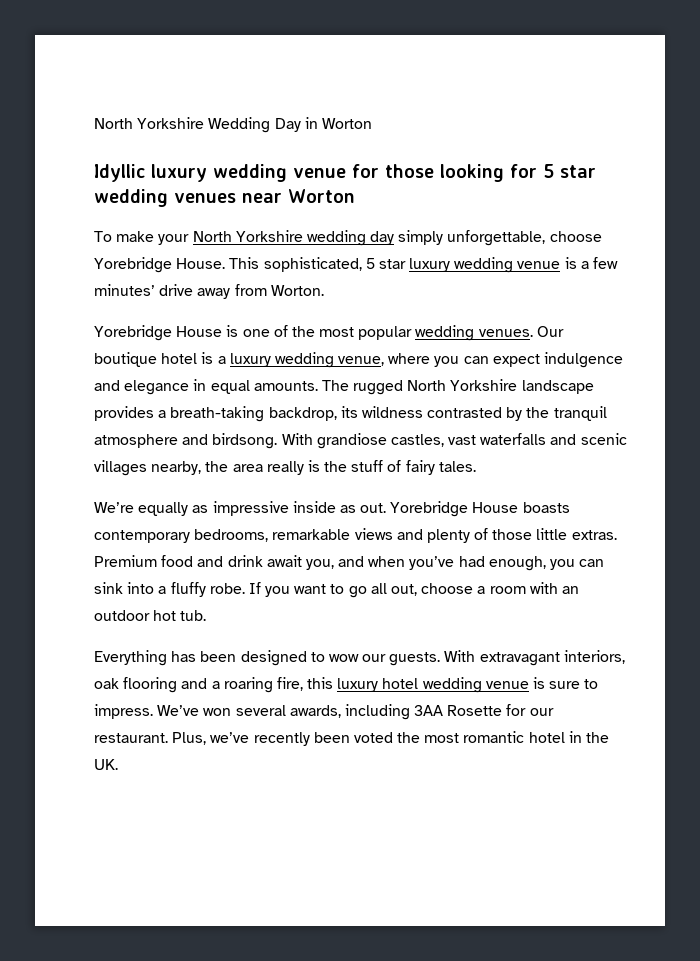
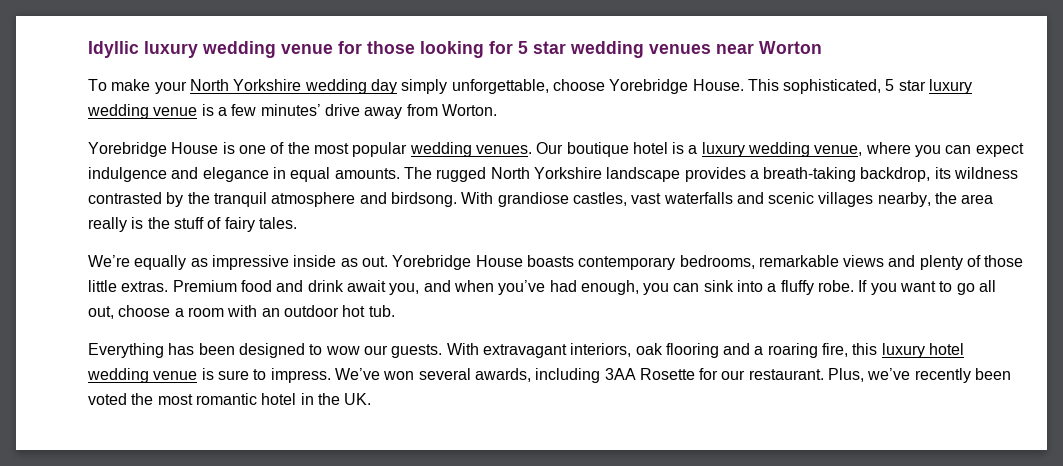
- North Yorkshire Wedding Day in Worton

